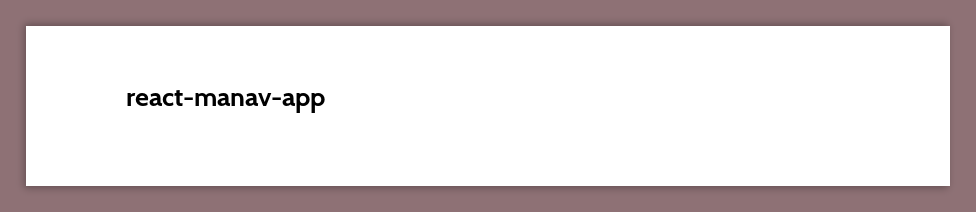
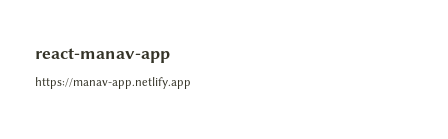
+ https://manav-app.netlify.app

